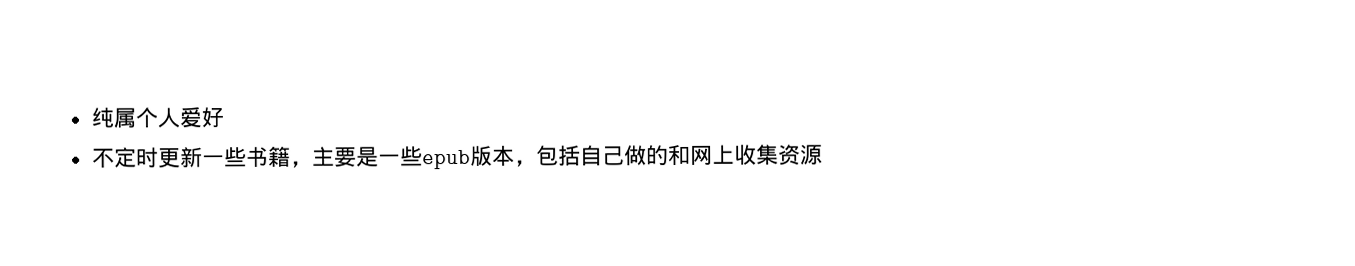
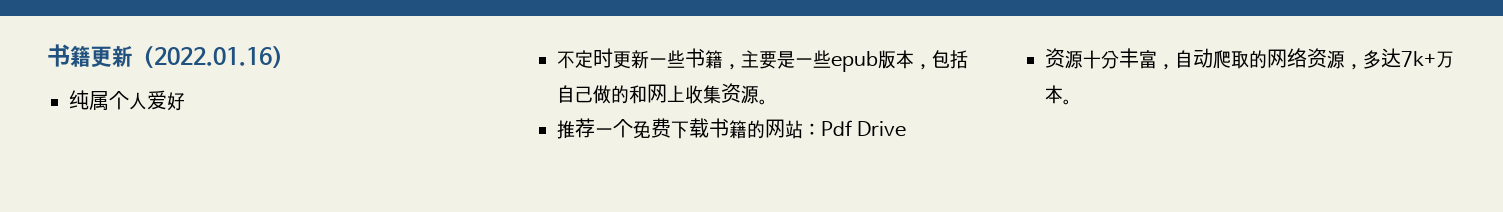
+ 书籍更新（2022.01.16）
- 不定时更新一些书籍，主要是一些epub版本，包括自己做的和网上收集资源
+ 不定时更新一些书籍，主要是一些epub版本，包括自己做的和网上收集资源。
+ 推荐一个免费下载书籍的网站：Pdf Drive
+ 资源十分丰富，自动爬取的网络资源，多达7k+万本。

